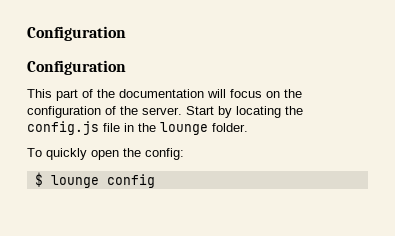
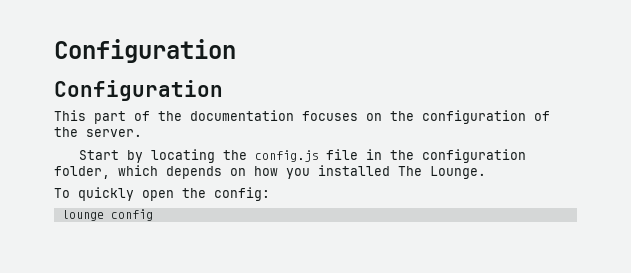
- This part of the documentation will focus on the configuration of the server. Start by locating the config.js file in the lounge folder.
+ This part of the documentation focuses on the configuration of the server.
+ Start by locating the config.js file in the configuration folder, which depends on how you installed The Lounge.
- $ lounge config
+ lounge config

